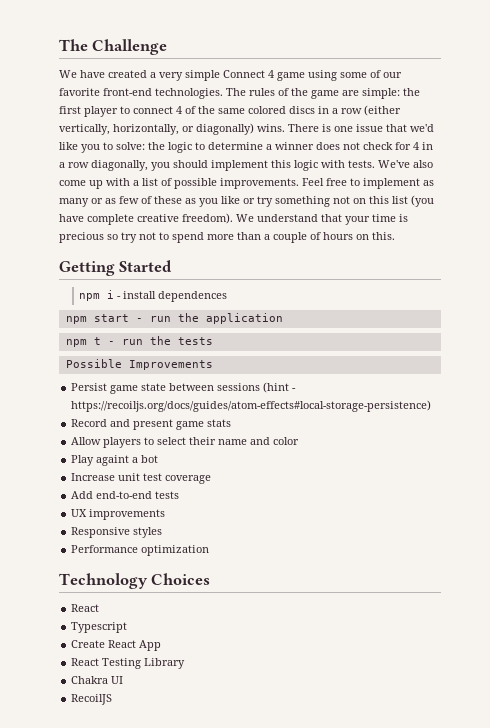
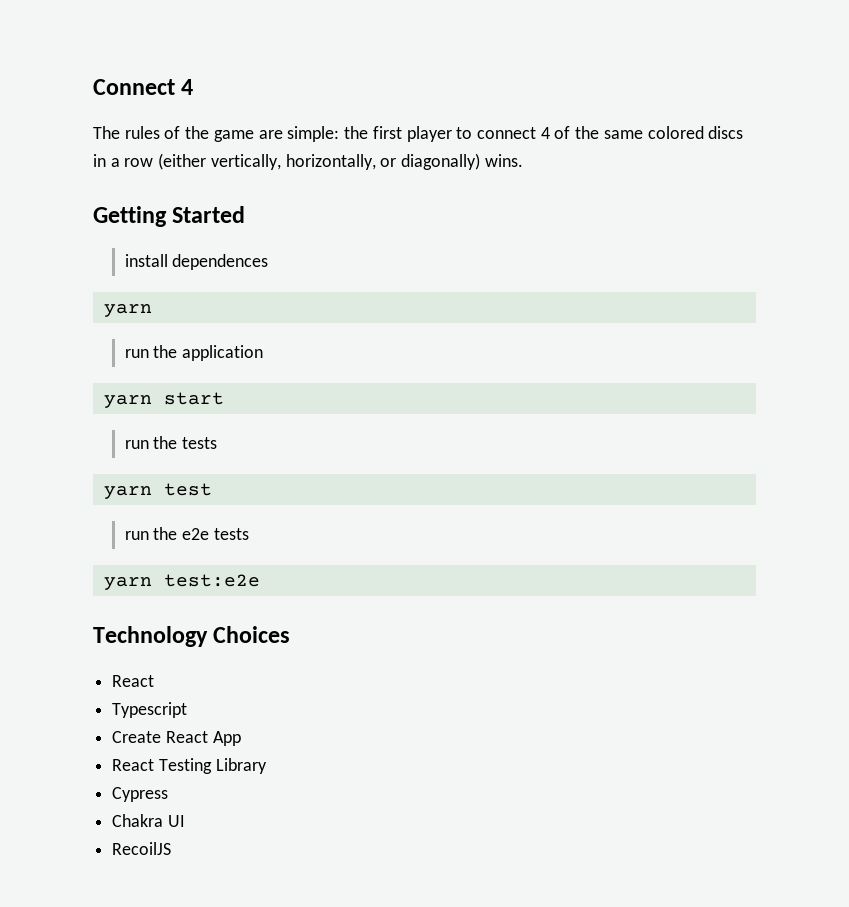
- The Challenge
- We have created a very simple Connect 4 game using some of our favorite front-end technologies. The rules of the game are simple: the first player to connect 4 of the same colored discs in a row (either vertically, horizontally, or diagonally) wins. There is one issue that we'd like you to solve: the logic to determine a winner does not check for 4 in a row diagonally, you should implement this logic with tests. We've also come up with a list of possible improvements. Feel free to implement as many or as few of these as you like or try something not on this list (you have complete creative freedom). We understand that your time is precious so try not to spend more than a couple of hours on this.
+ Connect 4
+ The rules of the game are simple: the first player to connect 4 of the same colored discs in a row (either vertically, horizontally, or diagonally) wins.
- npm i - install dependences
- npm start - run the application
+ install dependences
+ yarn
+ run the application
- npm t - run the tests
+ yarn start
+ run the tests
- Possible Improvements
- Persist game state between sessions (hint - https://recoiljs.org/docs/guides/atom-effects#local-storage-persistence)
- Record and present game stats
- Allow players to select their name and color
- Play againt a bot
- Increase unit test coverage
- Add end-to-end tests
- UX improvements
- Responsive styles
- Performance optimization
+ yarn test
+ run the e2e tests
+ yarn test:e2e
+ Cypress

